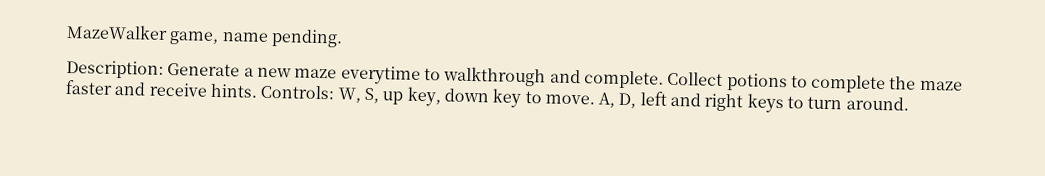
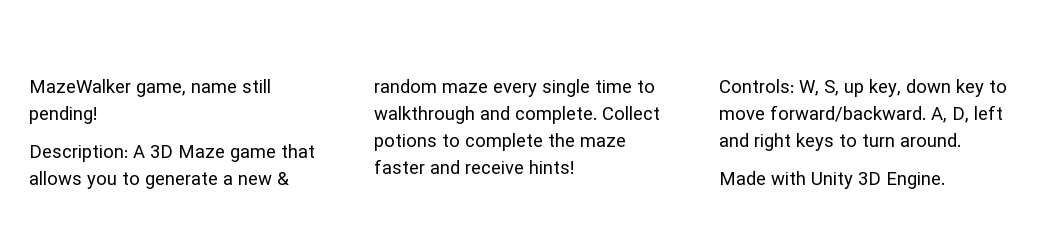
- MazeWalker game, name pending.
+ MazeWalker game, name still pending!
- Description: Generate a new maze everytime to walkthrough and complete.
+ Description: A 3D Maze game that allows you to generate a new & random maze every single time to walkthrough and complete.
- Collect potions to complete the maze faster and receive hints. Controls: W, S, up key, down key to move.
+ Collect potions to complete the maze faster and receive hints!
+ Controls: W, S, up key, down key to move forward/backward.
+ Made with Unity 3D Engine.

